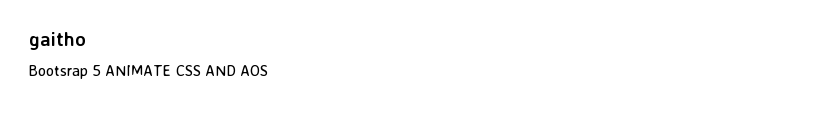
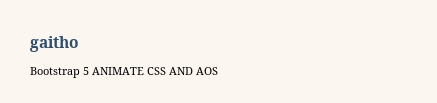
- Bootsrap 5 ANIMATE CSS AND AOS
+ Bootstrap 5 ANIMATE CSS AND AOS

